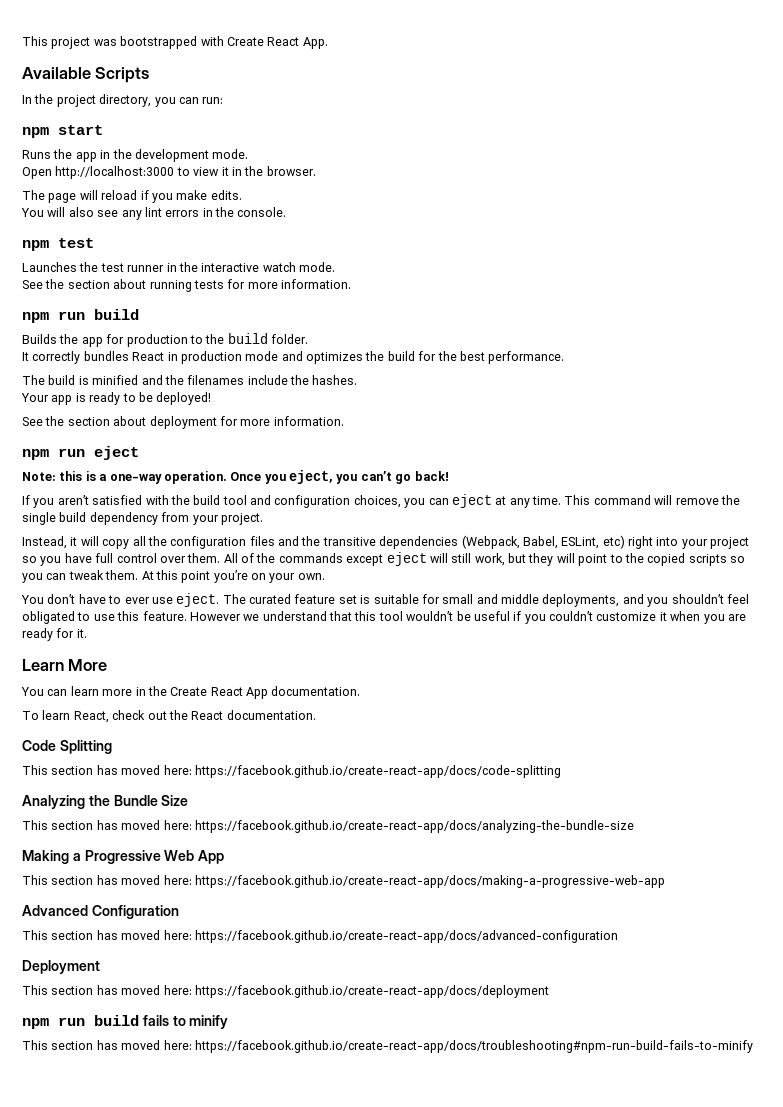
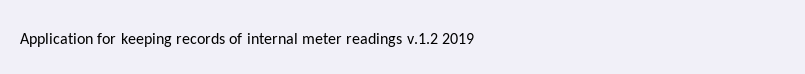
- This project was bootstrapped with Create React App.
- Available Scripts
- In the project directory, you can run:
- npm start
- Runs the app in the development mode.
- Open http://localhost:3000 to view it in the browser.
- The page will reload if you make edits.
- You will also see any lint errors in the console.
- npm test
- Launches the test runner in the interactive watch mode.
- See the section about running tests for more information.
- npm run build
- Builds the app for production to the build folder.
- It correctly bundles React in production mode and optimizes the build for the best performance.
- The build is minified and the filenames include the hashes.
- Your app is ready to be deployed!
- See the section about deployment for more information.
- npm run eject
- Note: this is a one-way operation. Once you eject, you can’t go back!
- If you aren’t satisfied with the build tool and configuration choices, you can eject at any time. This command will remove the single build dependency from your project.
- Instead, it will copy all the configuration files and the transitive dependencies (Webpack, Babel, ESLint, etc) right into your project so you have full control over them. All of the commands except eject will still work, but they will point to the copied scripts so you can tweak them. At this point you’re on your own.
- You don’t have to ever use eject. The curated feature set is suitable for small and middle deployments, and you shouldn’t feel obligated to use this feature. However we understand that this tool wouldn’t be useful if you couldn’t customize it when you are ready for it.
- Learn More
- You can learn more in the Create React App documentation.
- To learn React, check out the React documentation.
- Code Splitting
- This section has moved here: https://facebook.github.io/create-react-app/docs/code-splitting
- Analyzing the Bundle Size
- This section has moved here: https://facebook.github.io/create-react-app/docs/analyzing-the-bundle-size
- Making a Progressive Web App
- This section has moved here: https://facebook.github.io/create-react-app/docs/making-a-progressive-web-app
- Advanced Configuration
- This section has moved here: https://facebook.github.io/create-react-app/docs/advanced-configuration
- Deployment
- This section has moved here: https://facebook.github.io/create-react-app/docs/deployment
- npm run build fails to minify
- This section has moved here: https://facebook.github.io/create-react-app/docs/troubleshooting#npm-run-build-fails-to-minify
+ Application for keeping records of internal meter readings v.1.2 2019

